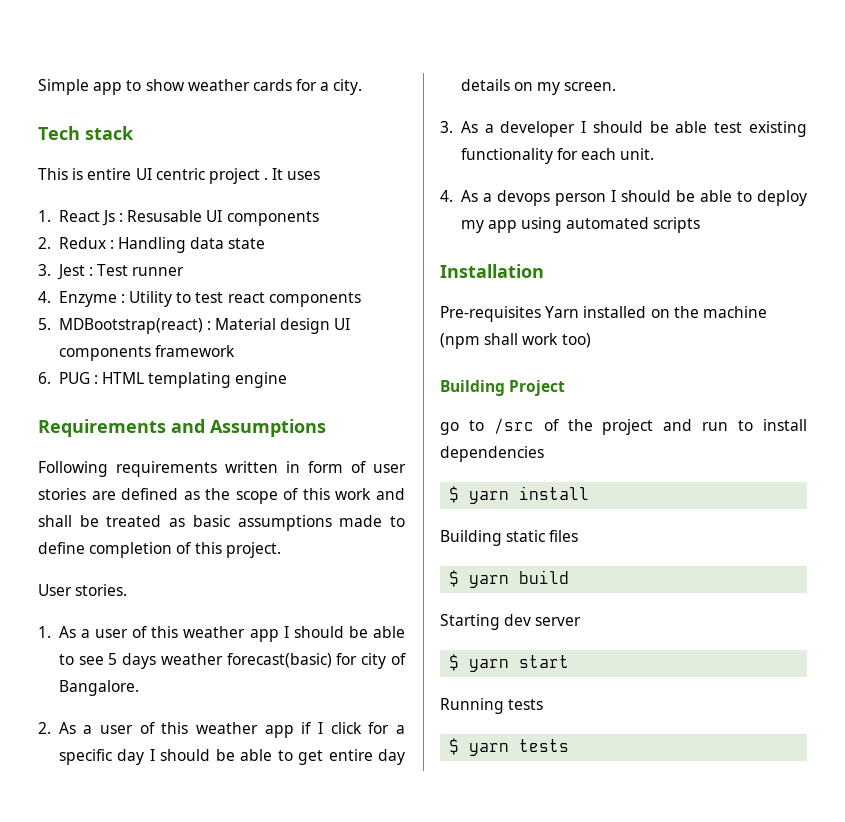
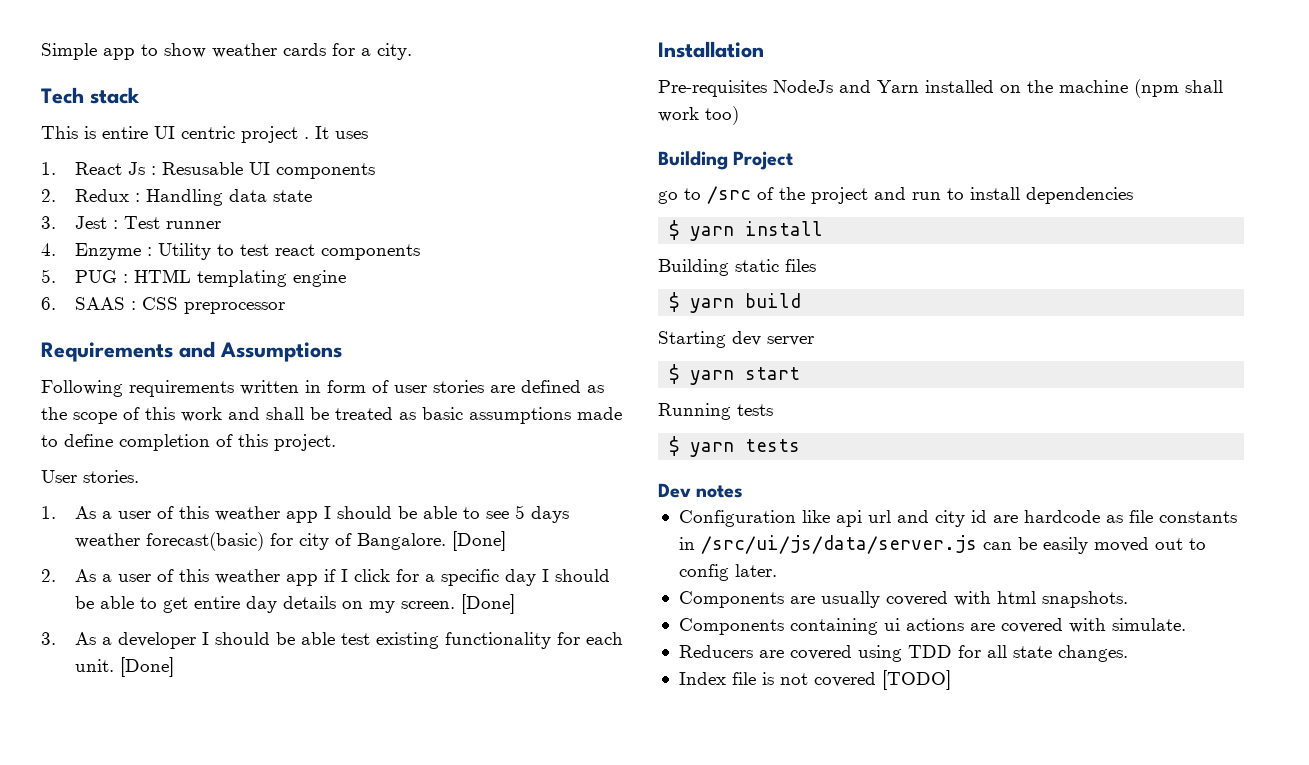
- 5. MDBootstrap(react) : Material design UI components framework
- 6. PUG : HTML templating engine
+ 5. PUG : HTML templating engine
+ 6. SAAS : CSS preprocessor
- 1. As a user of this weather app I should be able to see 5 days weather forecast(basic) for city of Bangalore.
+ 1. As a user of this weather app I should be able to see 5 days weather forecast(basic) for city of Bangalore. [Done]
- 2. As a user of this weather app if I click for a specific day I should be able to get entire day details on my screen.
+ 2. As a user of this weather app if I click for a specific day I should be able to get entire day details on my screen. [Done]
- 3. As a developer I should be able test existing functionality for each unit.
- 4. As a devops person I should be able to deploy my app using automated scripts
+ 3. As a developer I should be able test existing functionality for each unit. [Done]
- Pre-requisites Yarn installed on the machine (npm shall work too)
+ Pre-requisites NodeJs and Yarn installed on the machine (npm shall work too)
+ Dev notes
+ Configuration like api url and city id are hardcode as file constants in /src/ui/js/data/server.js can be easily moved out to config later.
+ Components are usually covered with html snapshots.
+ Components containing ui actions are covered with simulate.
+ Reducers are covered using TDD for all state changes.
+ Index file is not covered [TODO]

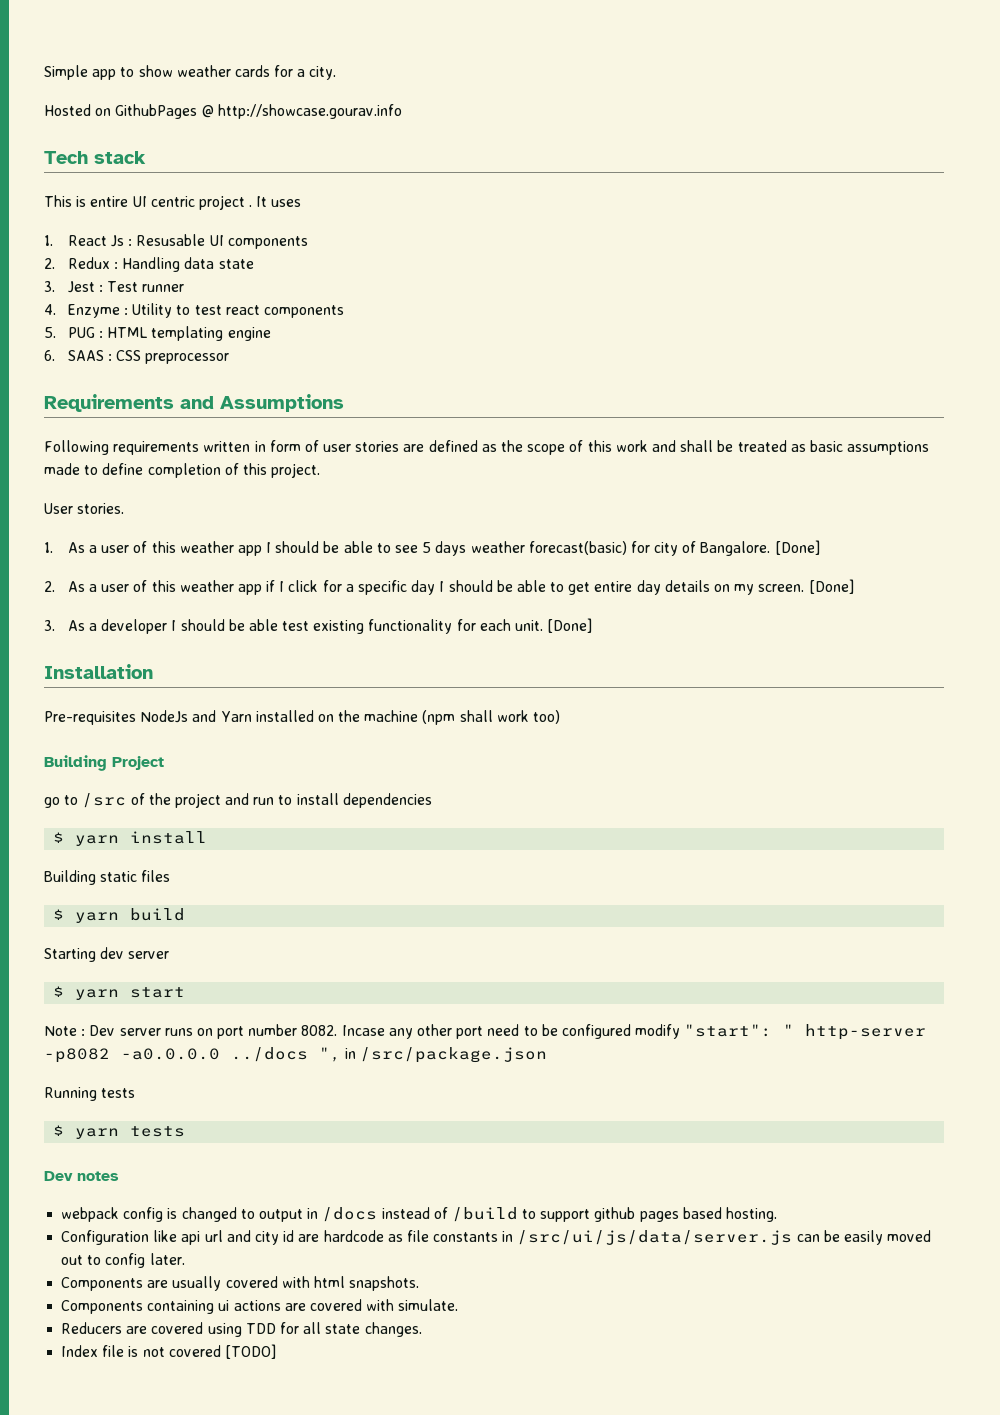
+ Hosted on GithubPages @ http://showcase.gourav.info
+ Note : Dev server runs on port number 8082. Incase any other port need to be configured modify "start": " http-server -p8082 -a0.0.0.0 ../docs ", in /src/package.json
+ webpack config is changed to output in /docs instead of /build to support github pages based hosting.

